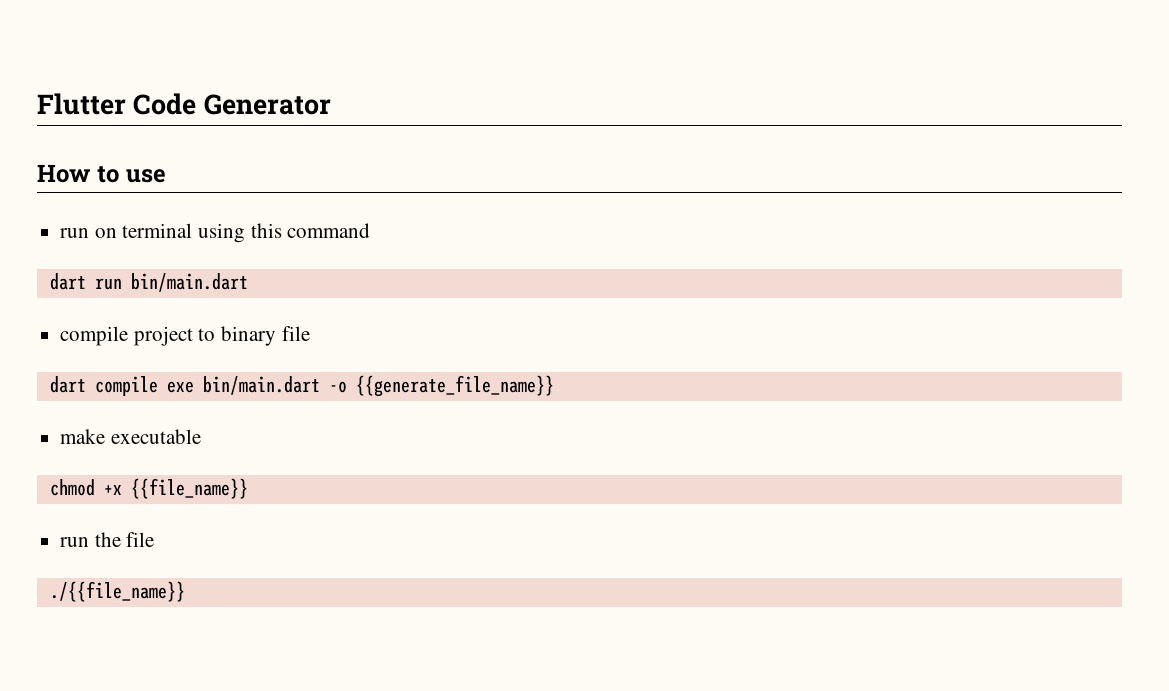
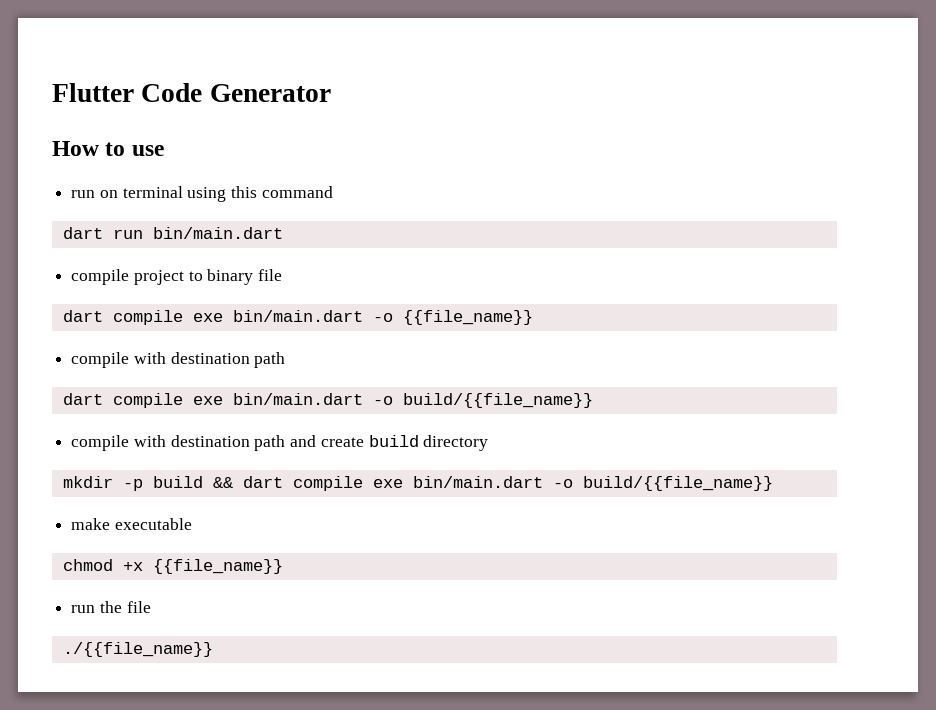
- dart compile exe bin/main.dart -o {{generate_file_name}}
+ dart compile exe bin/main.dart -o {{file_name}}
+ compile with destination path
+ dart compile exe bin/main.dart -o build/{{file_name}}
+ compile with destination path and create build directory
+ mkdir -p build && dart compile exe bin/main.dart -o build/{{file_name}}

